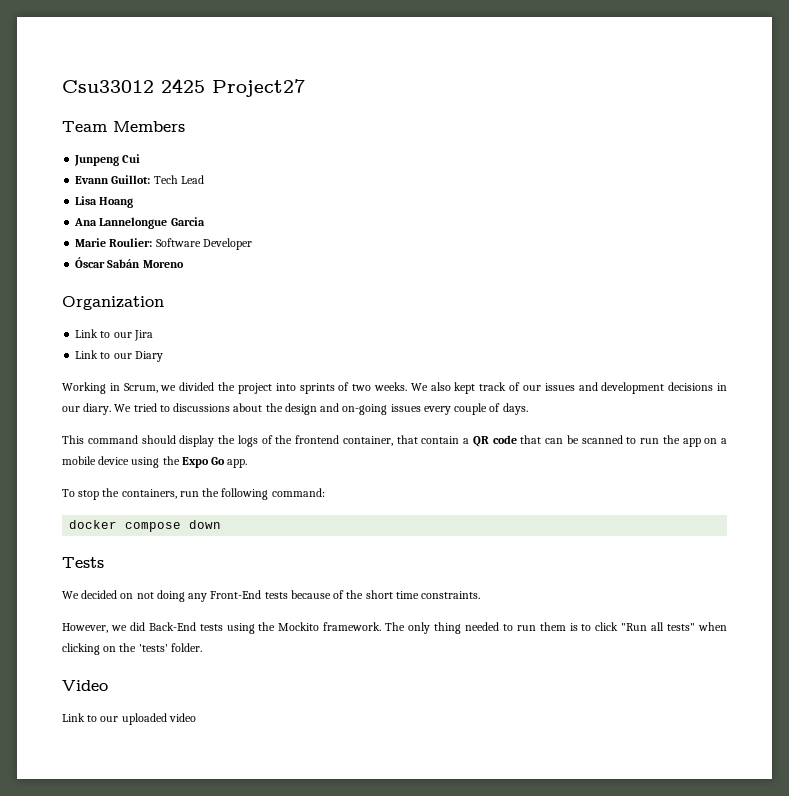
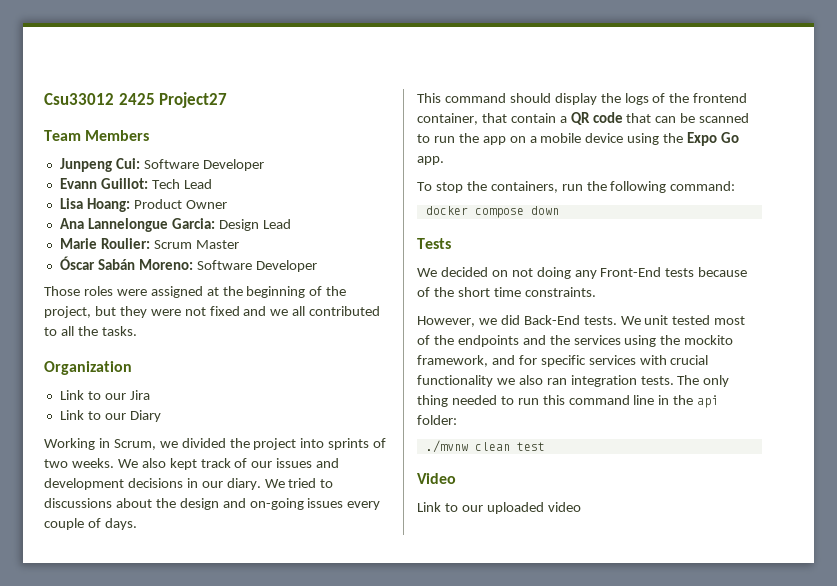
- Junpeng Cui
+ Junpeng Cui: Software Developer
- Lisa Hoang
+ Lisa Hoang: Product Owner
- Ana Lannelongue Garcia
+ Ana Lannelongue Garcia: Design Lead
- Marie Roulier: Software Developer
- Óscar Sabán Moreno
+ Marie Roulier: Scrum Master
+ Óscar Sabán Moreno: Software Developer
+ Those roles were assigned at the beginning of the project, but they were not fixed and we all contributed to all the tasks.
- However, we did Back-End tests using the Mockito framework.
+ However, we did Back-End tests. We unit tested most of the endpoints and the services using the mockito framework, and for specific services with crucial functionality we also ran integration tests.
- The only thing needed to run them is to click "Run all tests" when clicking on the 'tests' folder.
+ The only thing needed to run this command line in the api folder:
+ ./mvnw clean test

